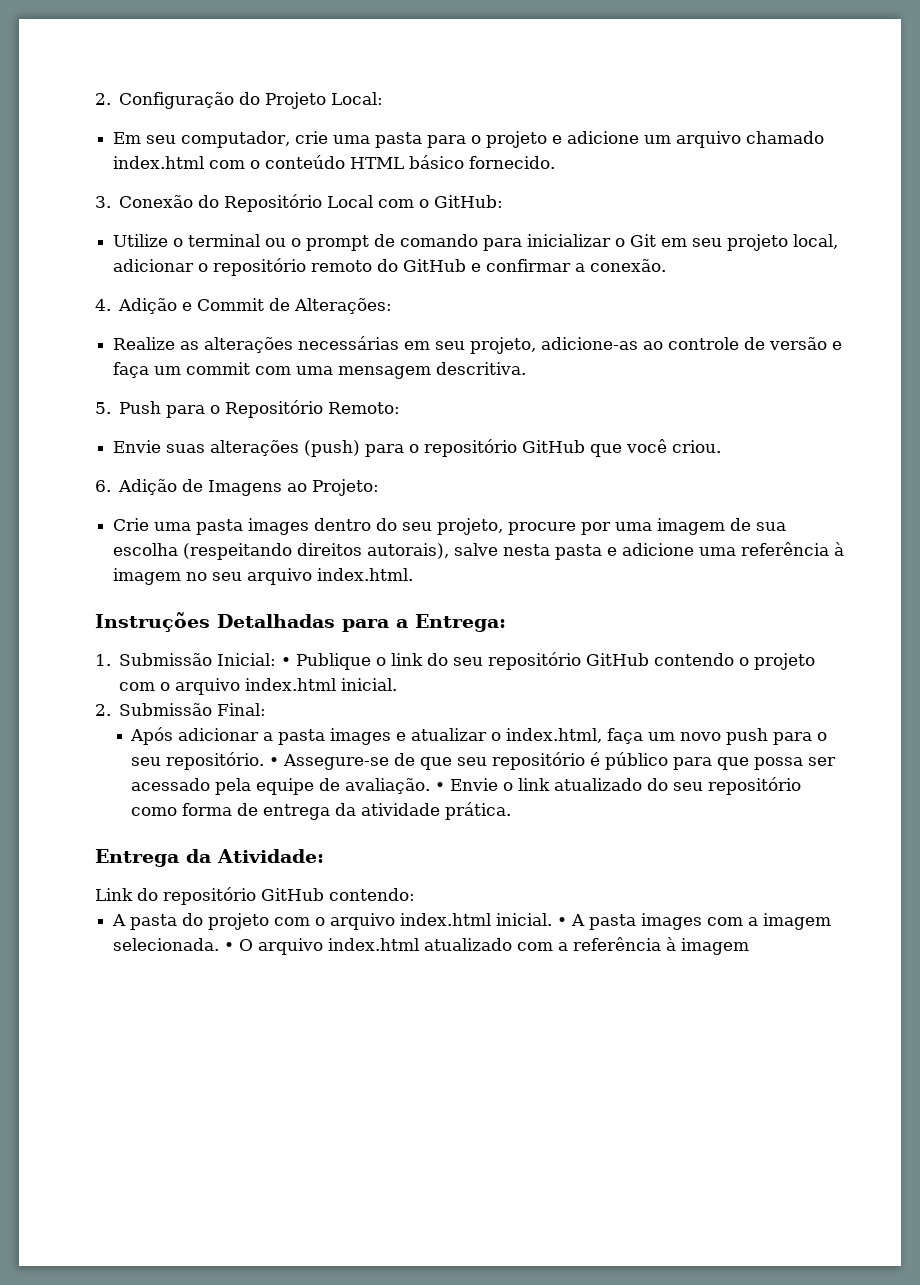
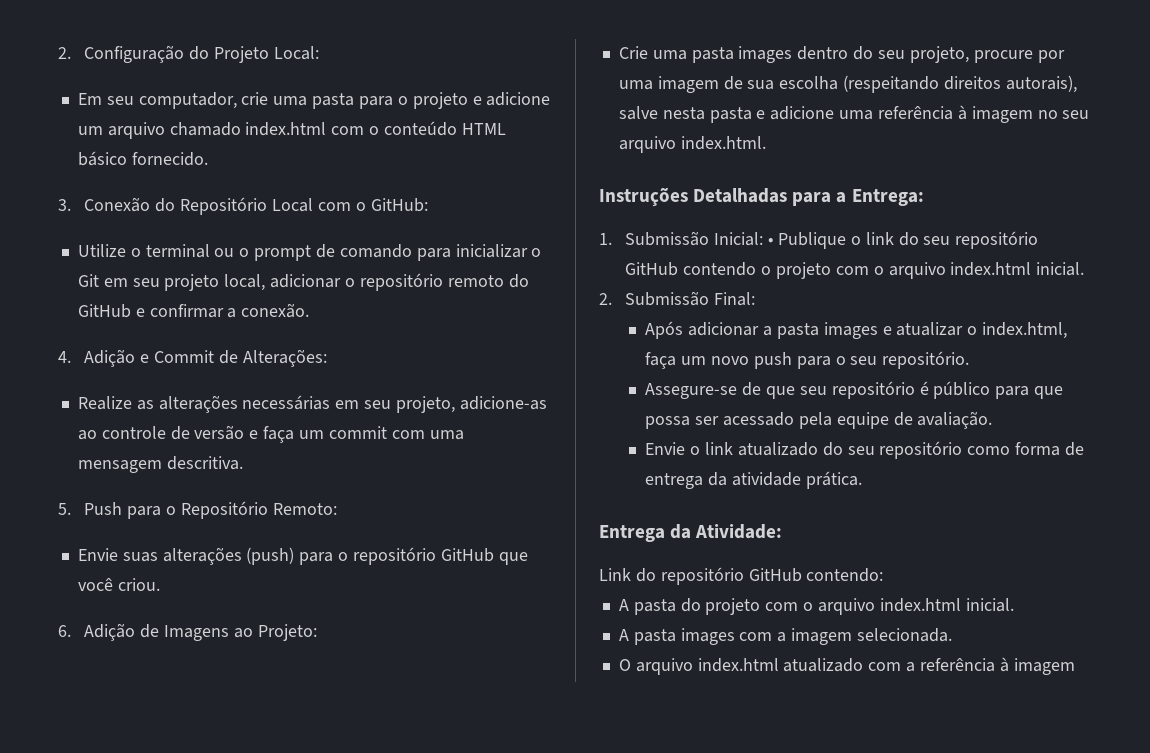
- Após adicionar a pasta images e atualizar o index.html, faça um novo push para o seu repositório. • Assegure-se de que seu repositório é público para que possa ser acessado pela equipe de avaliação. • Envie o link atualizado do seu repositório como forma de entrega da atividade prática.
+ Após adicionar a pasta images e atualizar o index.html, faça um novo push para o seu repositório.
+ Assegure-se de que seu repositório é público para que possa ser acessado pela equipe de avaliação.
+ Envie o link atualizado do seu repositório como forma de entrega da atividade prática.
- A pasta do projeto com o arquivo index.html inicial. • A pasta images com a imagem selecionada. • O arquivo index.html atualizado com a referência à imagem
+ A pasta do projeto com o arquivo index.html inicial.
+ A pasta images com a imagem selecionada.
+ O arquivo index.html atualizado com a referência à imagem

